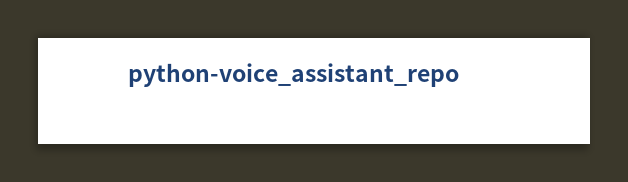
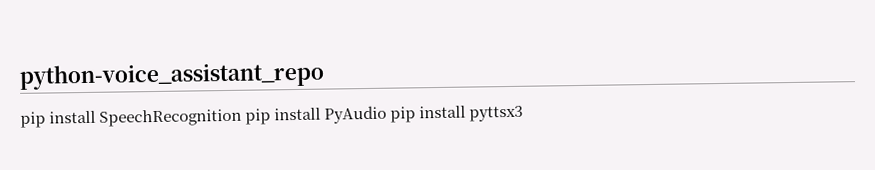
+ pip install SpeechRecognition pip install PyAudio pip install pyttsx3

